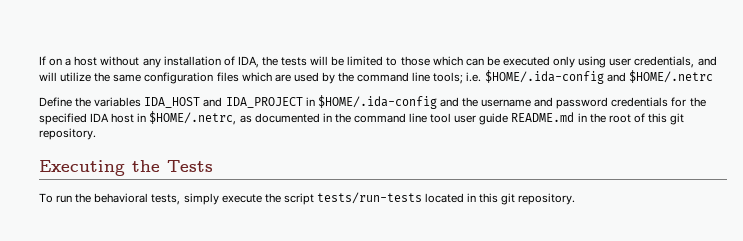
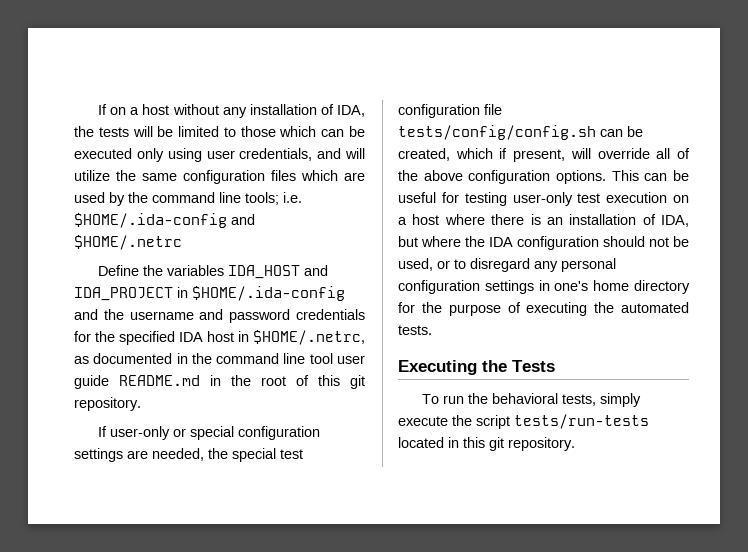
+ If user-only or special configuration settings are needed, the special test configuration file tests/config/config.sh can be created, which if present, will override all of the above configuration options. This can be useful for testing user-only test execution on a host where there is an installation of IDA, but where the IDA configuration should not be used, or to disregard any personal configuration settings in one's home directory for the purpose of executing the automated tests.

